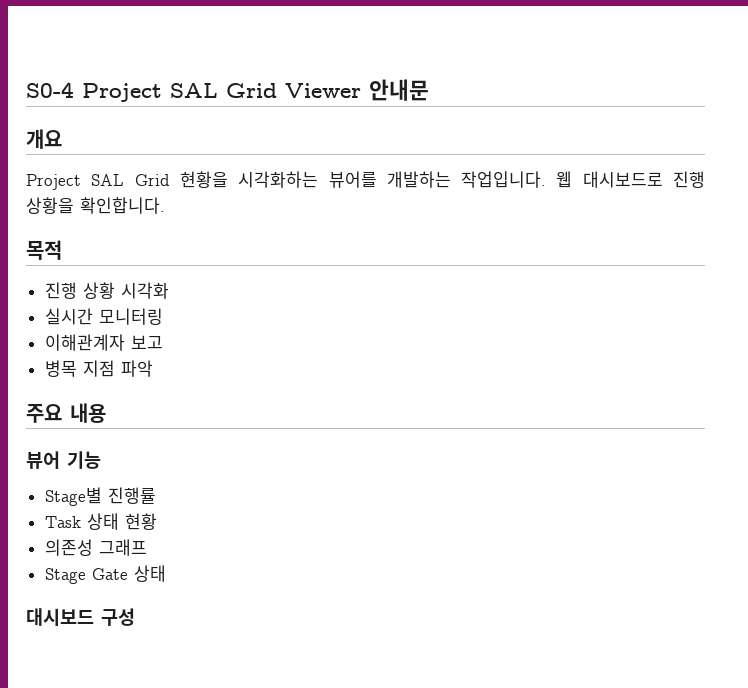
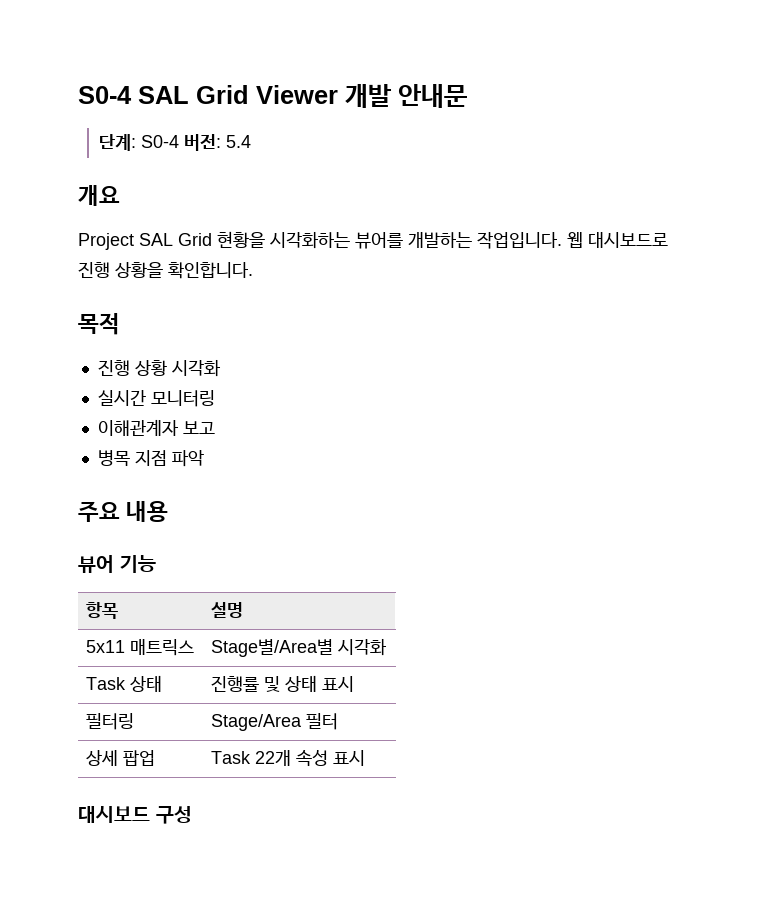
- S0-4 Project SAL Grid Viewer 안내문
+ S0-4 SAL Grid Viewer 개발 안내문
+ 단계: S0-4 버전: 5.4
- Stage별 진행률
- Task 상태 현황
- 의존성 그래프
- Stage Gate 상태
+ 항목 | 설명
+ 5x11 매트릭스 | Stage별/Area별 시각화
+ Task 상태 | 진행률 및 상태 표시
+ 필터링 | Stage/Area 필터
+ 상세 팝업 | Task 22개 속성 표시

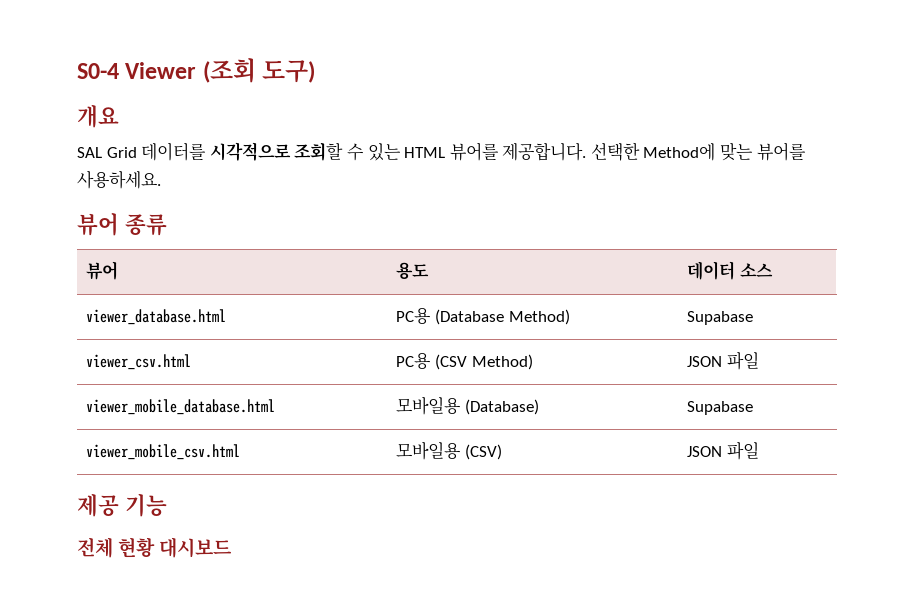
- S0-4 SAL Grid Viewer 개발 안내문
- 단계: S0-4 버전: 5.4
+ S0-4 Viewer (조회 도구)
- Project SAL Grid 현황을 시각화하는 뷰어를 개발하는 작업입니다. 웹 대시보드로 진행 상황을 확인합니다.
- 목적
- 진행 상황 시각화
- 실시간 모니터링
- 이해관계자 보고
- 병목 지점 파악
- 주요 내용
- 뷰어 기능
- 항목 | 설명
- 5x11 매트릭스 | Stage별/Area별 시각화
- Task 상태 | 진행률 및 상태 표시
- 필터링 | Stage/Area 필터
- 상세 팝업 | Task 22개 속성 표시
- 대시보드 구성
+ SAL Grid 데이터를 시각적으로 조회할 수 있는 HTML 뷰어를 제공합니다. 선택한 Method에 맞는 뷰어를 사용하세요.
+ 뷰어 종류
+ 뷰어 | 용도 | 데이터 소스
+ viewer_database.html | PC용 (Database Method) | Supabase
+ viewer_csv.html | PC용 (CSV Method) | JSON 파일
+ viewer_mobile_database.html | 모바일용 (Database) | Supabase
+ viewer_mobile_csv.html | 모바일용 (CSV) | JSON 파일
+ 제공 기능
+ 전체 현황 대시보드

